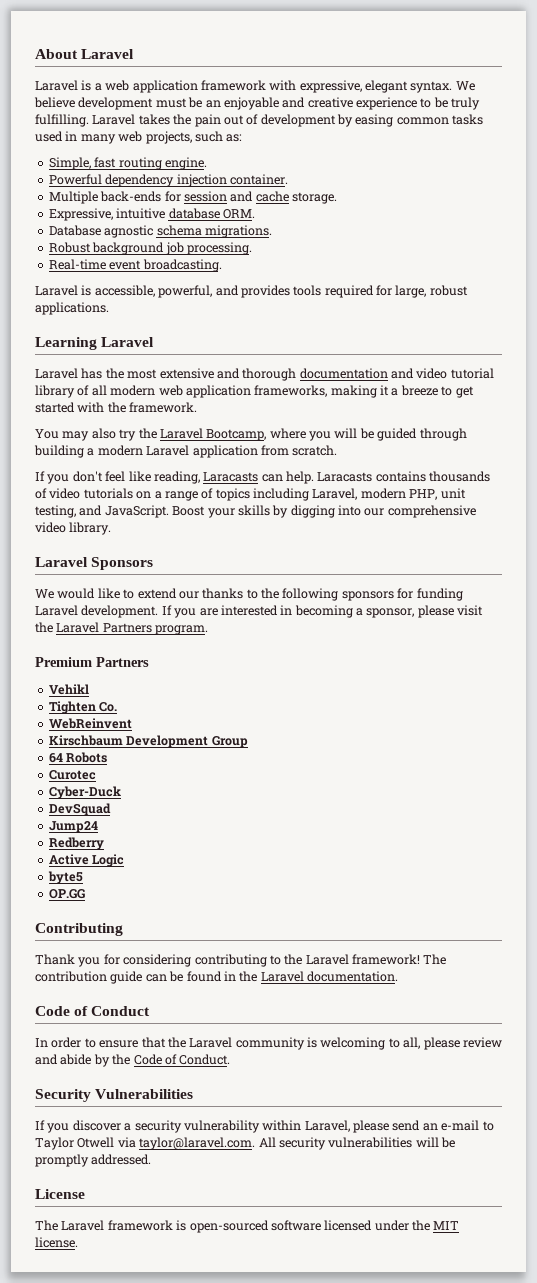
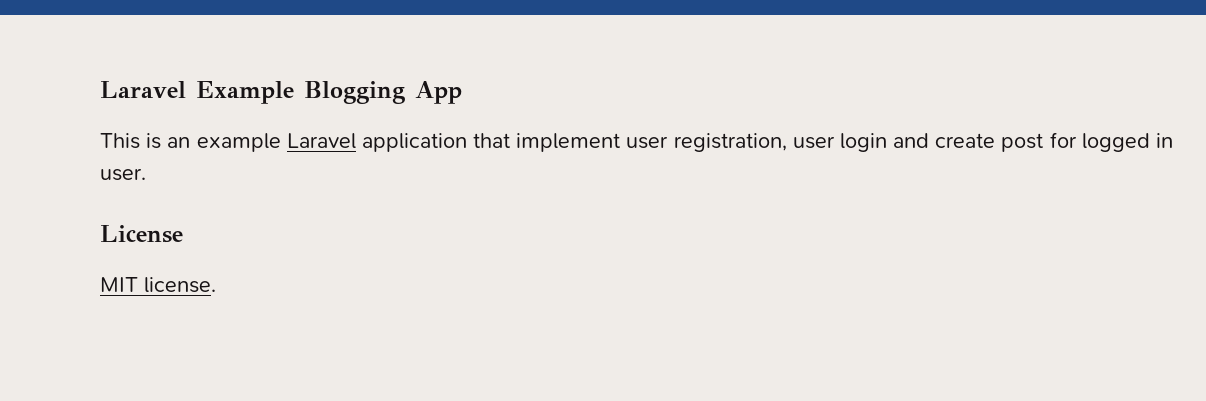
- About Laravel
- Laravel is a web application framework with expressive, elegant syntax. We believe development must be an enjoyable and creative experience to be truly fulfilling. Laravel takes the pain out of development by easing common tasks used in many web projects, such as:
- Simple, fast routing engine.
- Powerful dependency injection container.
- Multiple back-ends for session and cache storage.
- Expressive, intuitive database ORM.
- Database agnostic schema migrations.
- Robust background job processing.
- Real-time event broadcasting.
- Laravel is accessible, powerful, and provides tools required for large, robust applications.
- Learning Laravel
- Laravel has the most extensive and thorough documentation and video tutorial library of all modern web application frameworks, making it a breeze to get started with the framework.
- You may also try the Laravel Bootcamp, where you will be guided through building a modern Laravel application from scratch.
- If you don't feel like reading, Laracasts can help. Laracasts contains thousands of video tutorials on a range of topics including Laravel, modern PHP, unit testing, and JavaScript. Boost your skills by digging into our comprehensive video library.
- Laravel Sponsors
- We would like to extend our thanks to the following sponsors for funding Laravel development. If you are interested in becoming a sponsor, please visit the Laravel Partners program.
- Premium Partners
- Vehikl
- Tighten Co.
- WebReinvent
- Kirschbaum Development Group
- 64 Robots
- Curotec
- Cyber-Duck
- DevSquad
- Jump24
- Redberry
- Active Logic
- byte5
- OP.GG
- Contributing
- Thank you for considering contributing to the Laravel framework! The contribution guide can be found in the Laravel documentation.
- Code of Conduct
- In order to ensure that the Laravel community is welcoming to all, please review and abide by the Code of Conduct.
- Security Vulnerabilities
- If you discover a security vulnerability within Laravel, please send an e-mail to Taylor Otwell via taylor@laravel.com. All security vulnerabilities will be promptly addressed.
+ Laravel Example Blogging App
+ This is an example Laravel application that implement user registration, user login and create post for logged in user.
  License
- The Laravel framework is open-sourced software licensed under the MIT license.
+ MIT license.

